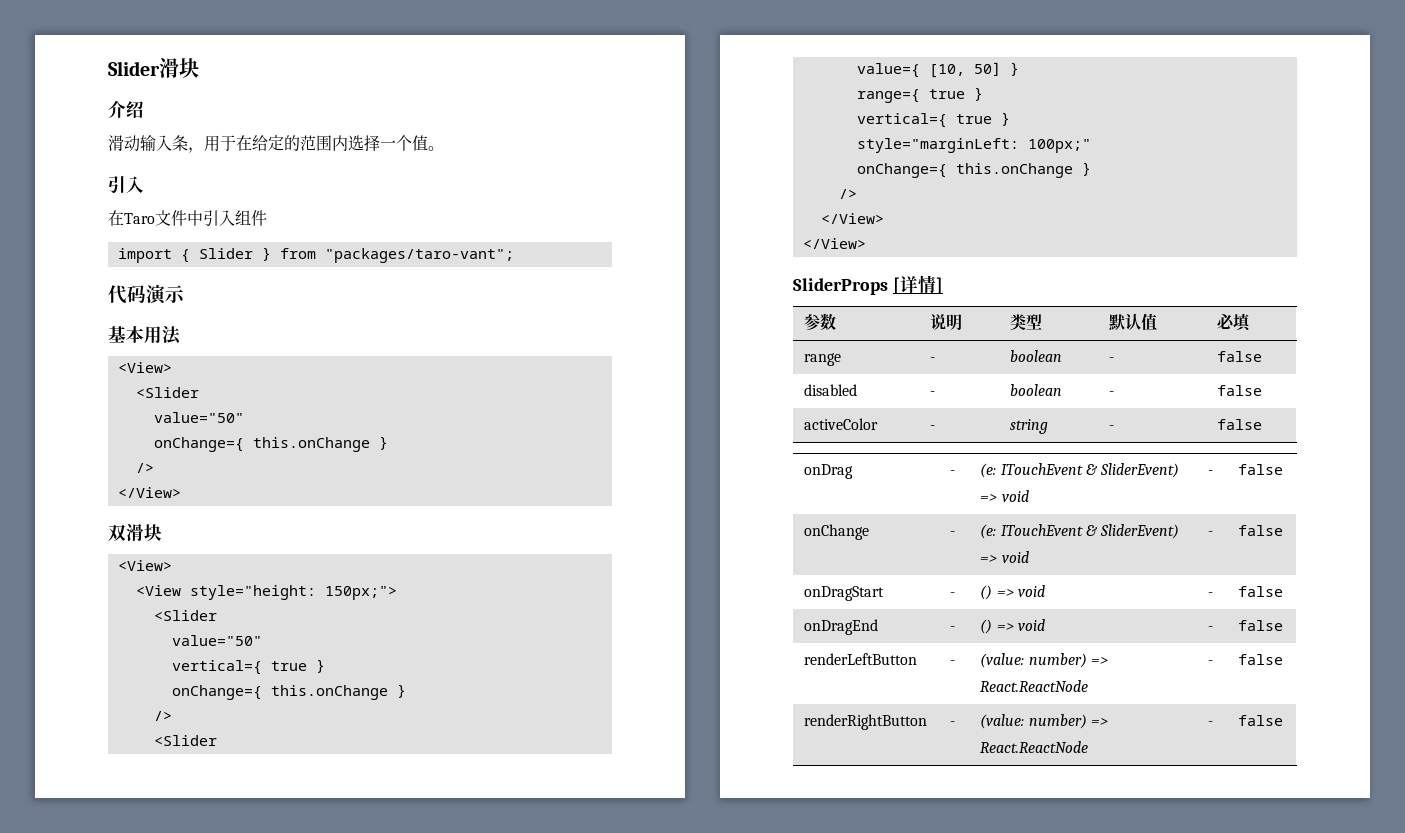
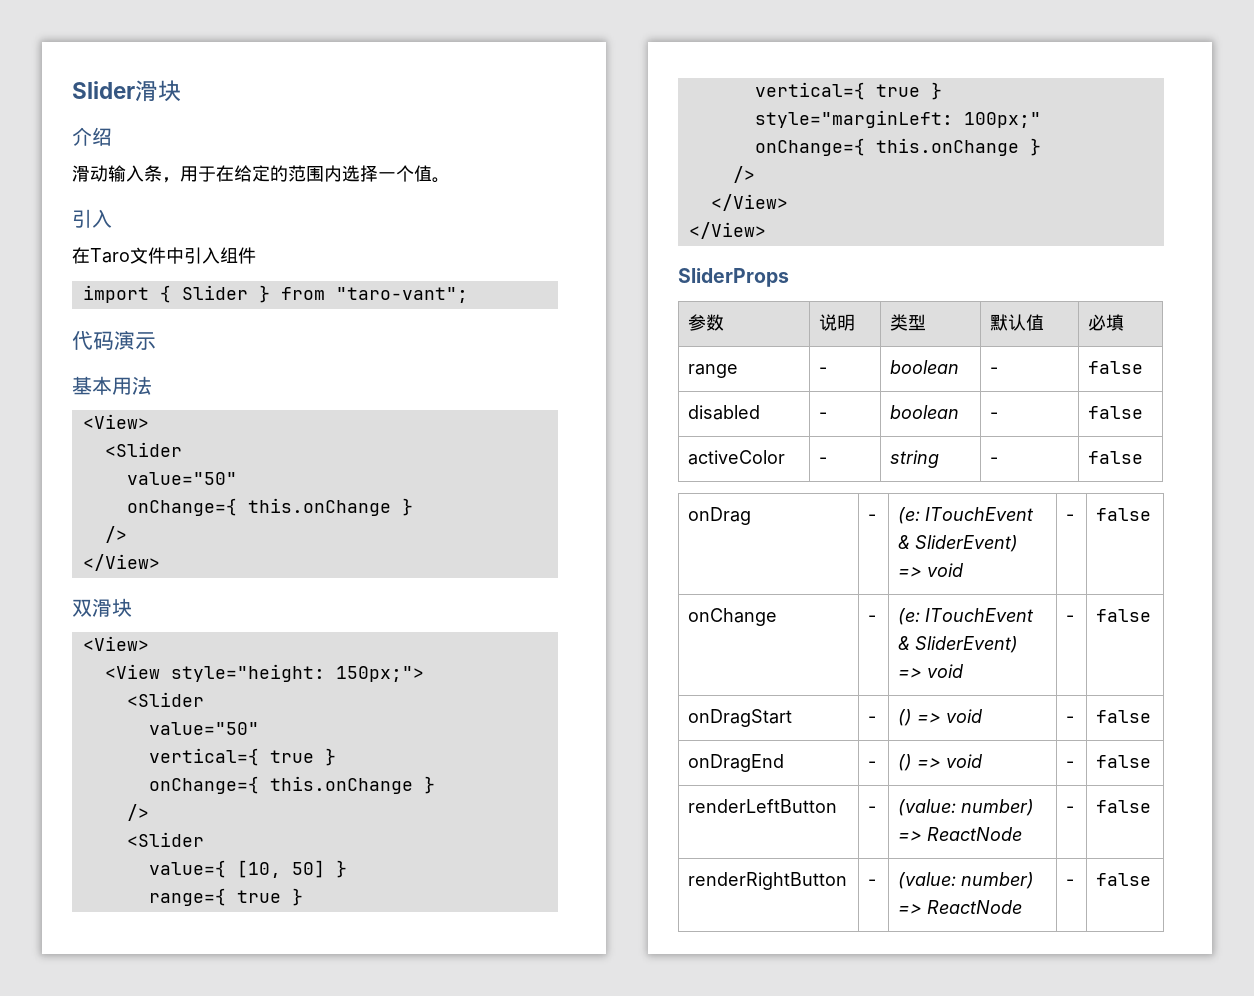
- import { Slider } from "packages/taro-vant";
+ import { Slider } from "taro-vant";
- SliderProps [详情]
+ SliderProps
- renderLeftButton | - | (value: number) => React.ReactNode | - | false
+ renderLeftButton | - | (value: number) => ReactNode | - | false
- renderRightButton | - | (value: number) => React.ReactNode | - | false
+ renderRightButton | - | (value: number) => ReactNode | - | false

